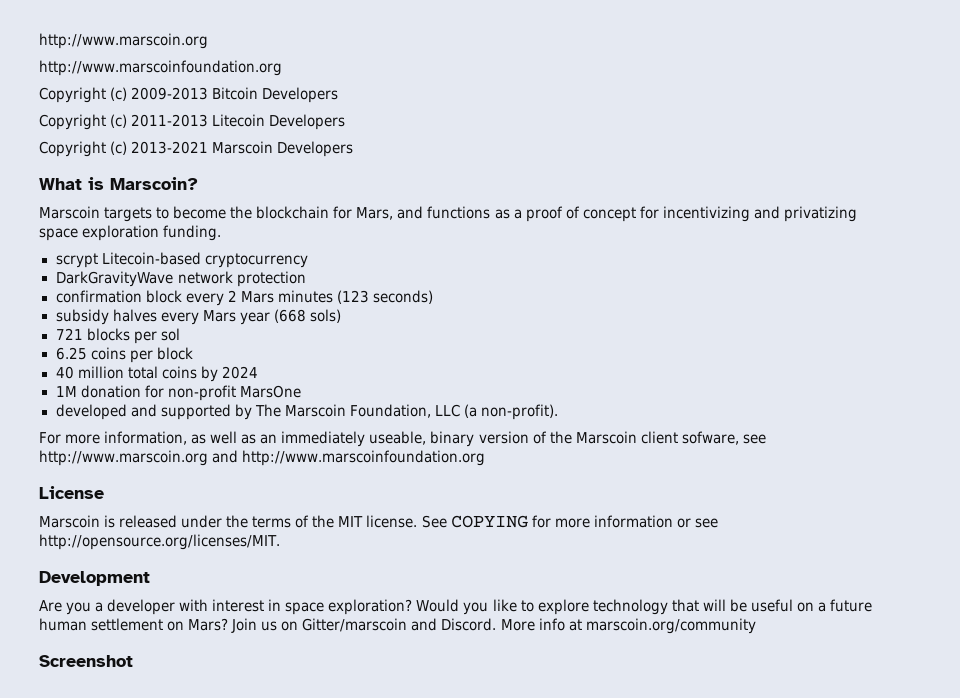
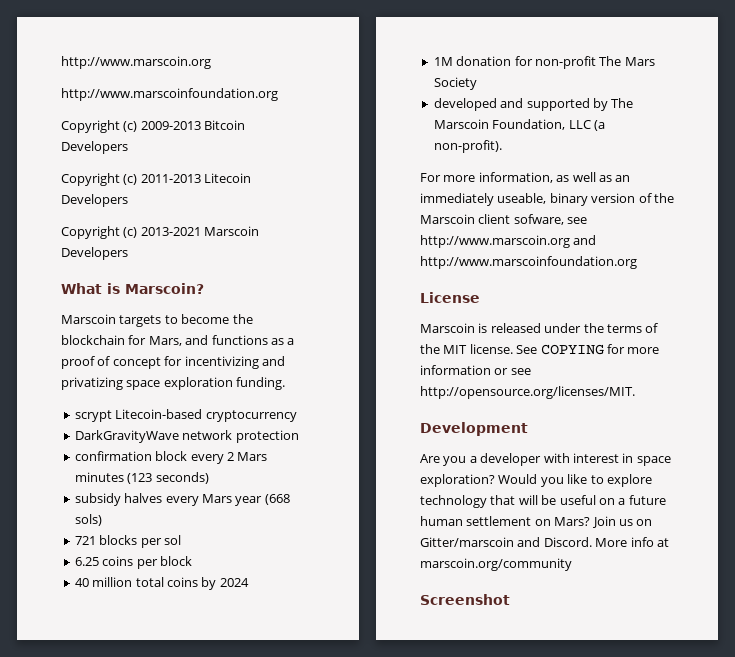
- 1M donation for non-profit MarsOne
+ 1M donation for non-profit The Mars Society

